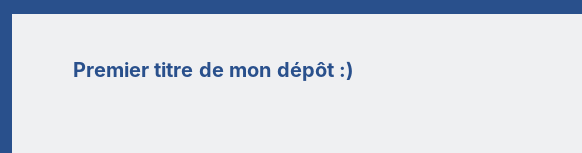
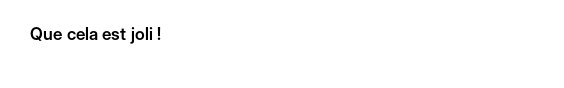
- Premier titre de mon dépôt :)
+ Que cela est joli !

